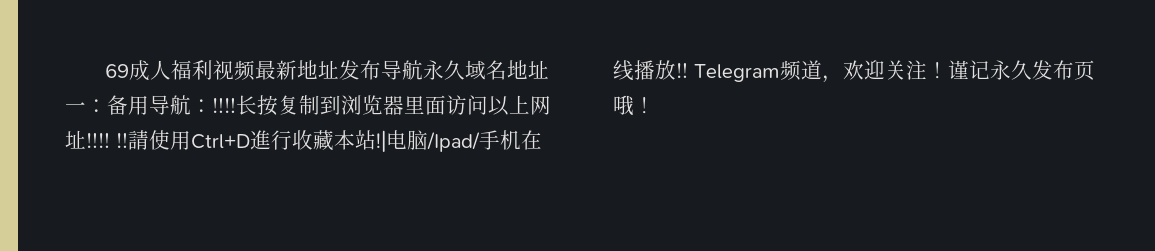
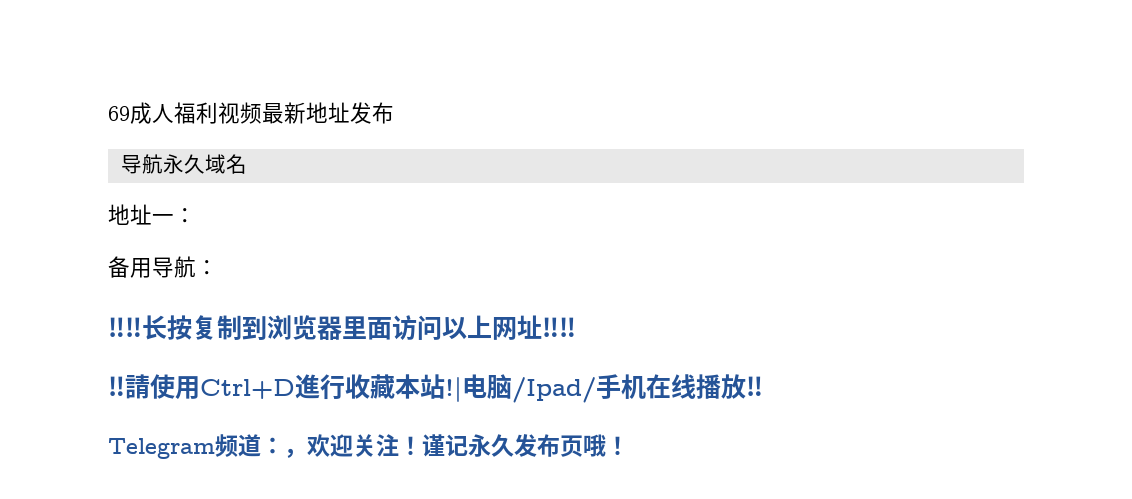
- 69成人福利视频最新地址发布导航永久域名地址一：备用导航：‼‼长按复制到浏览器里面访问以上网址‼‼ ‼請使用Ctrl+D進行收藏本站!|电脑/Ipad/手机在线播放‼ Telegram频道，欢迎关注！
+ 69成人福利视频最新地址发布
+ 导航永久域名
+ 地址一：
+ 备用导航：
+ ‼‼长按复制到浏览器里面访问以上网址‼‼
+ ‼請使用Ctrl+D進行收藏本站!|电脑/Ipad/手机在线播放‼
+ Telegram频道：，欢迎关注！

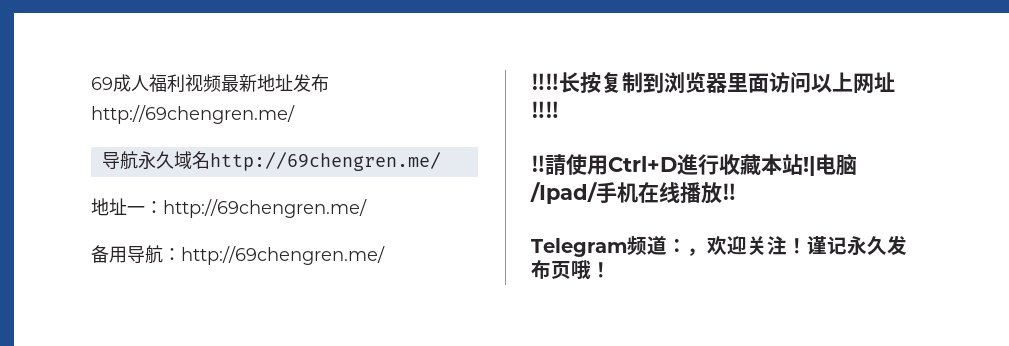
- 69成人福利视频最新地址发布
+ 69成人福利视频最新地址发布http://69chengren.me/
- 导航永久域名
+ 导航永久域名http://69chengren.me/
- 地址一：
+ 地址一：http://69chengren.me/
- 备用导航：
+ 备用导航：http://69chengren.me/

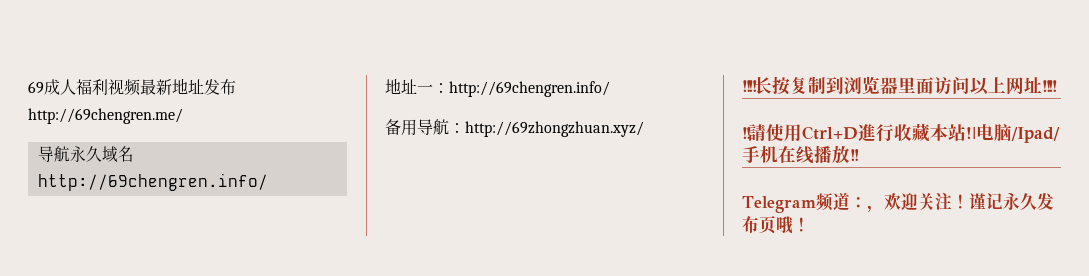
- 导航永久域名http://69chengren.me/
+ 导航永久域名http://69chengren.info/
- 地址一：http://69chengren.me/
+ 地址一：http://69chengren.info/
- 备用导航：http://69chengren.me/
+ 备用导航：http://69zhongzhuan.xyz/

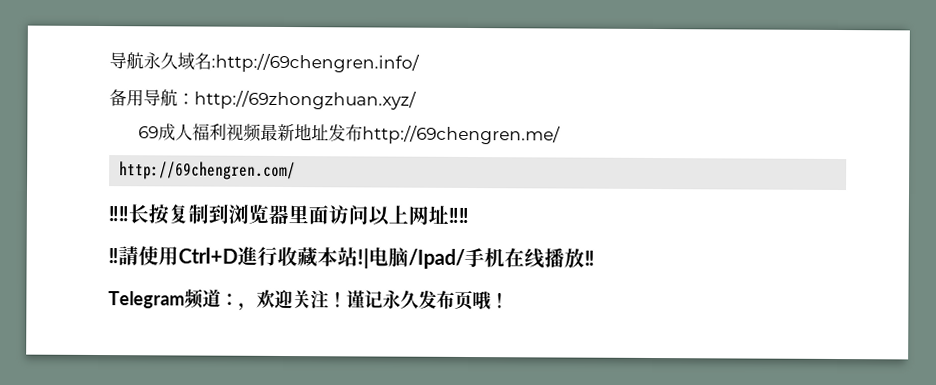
+ 导航永久域名:http://69chengren.info/
+ 备用导航：http://69zhongzhuan.xyz/
- 导航永久域名http://69chengren.info/
- 地址一：http://69chengren.info/
- 备用导航：http://69zhongzhuan.xyz/
+ http://69chengren.com/

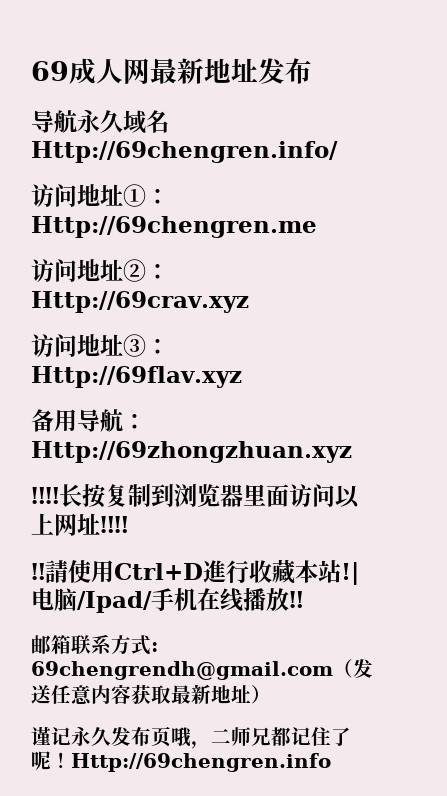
- 导航永久域名:http://69chengren.info/
- 备用导航：http://69zhongzhuan.xyz/
- 69成人福利视频最新地址发布http://69chengren.me/
- http://69chengren.com/
+ 69成人网最新地址发布
+ 导航永久域名Http://69chengren.info/
+ 访问地址①：Http://69chengren.me
+ 访问地址②：Http://69crav.xyz
+ 访问地址③：Http://69flav.xyz
+ 备用导航：Http://69zhongzhuan.xyz
- Telegram频道：，欢迎关注！谨记永久发布页哦！
+ 邮箱联系方式: 69chengrendh@gmail.com（发送任意内容获取最新地址）
+ 谨记永久发布页哦，二师兄都记住了呢！Http://69chengren.info

